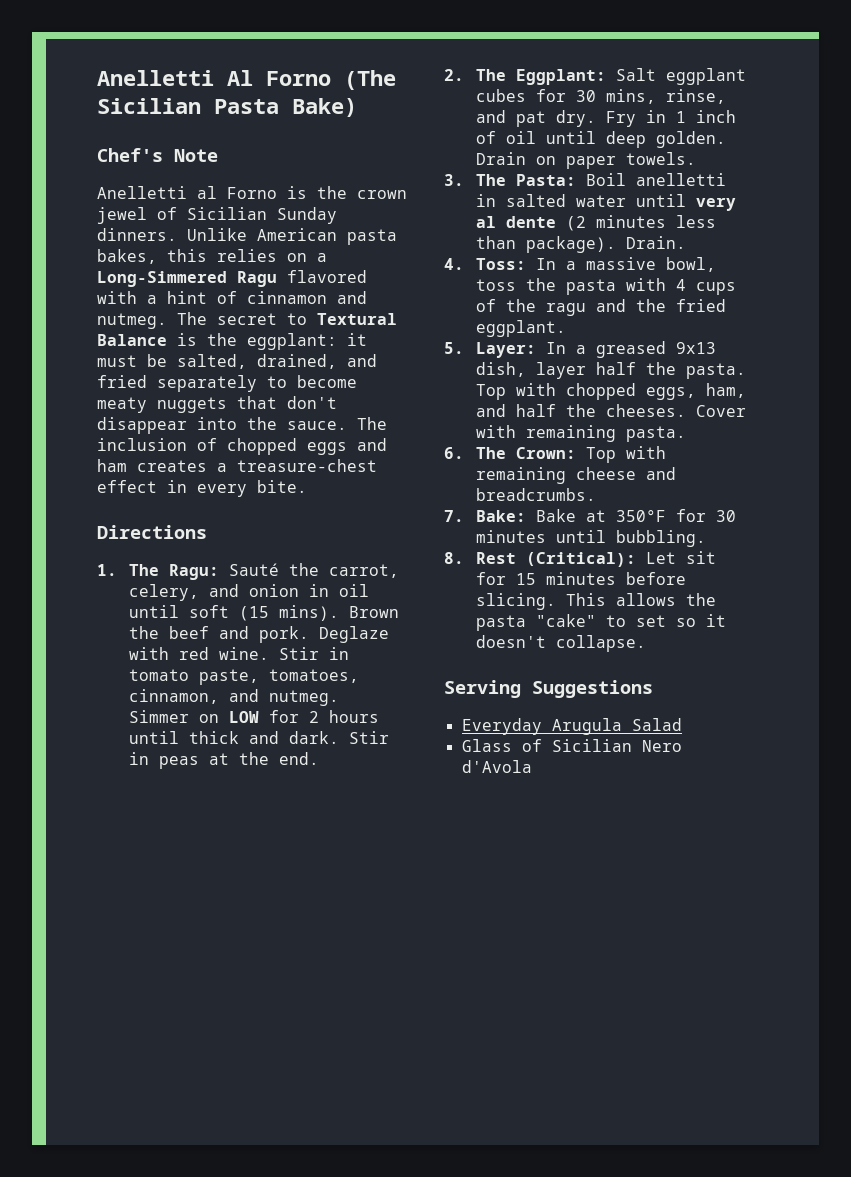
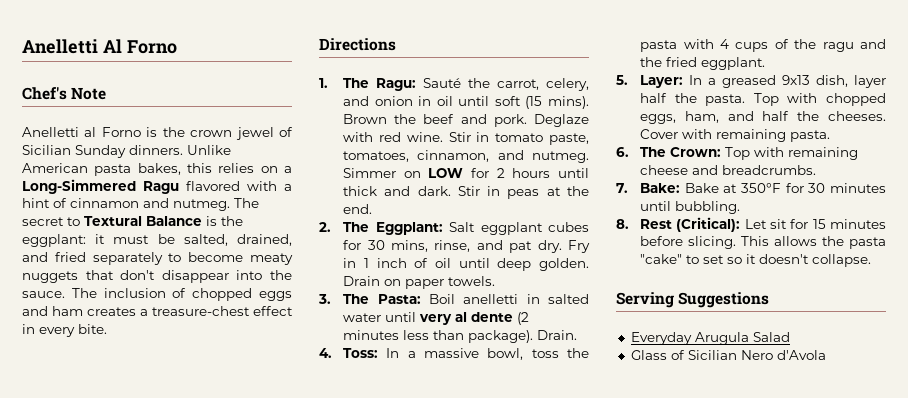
- Anelletti Al Forno (The Sicilian Pasta Bake)
+ Anelletti Al Forno

